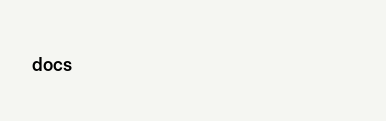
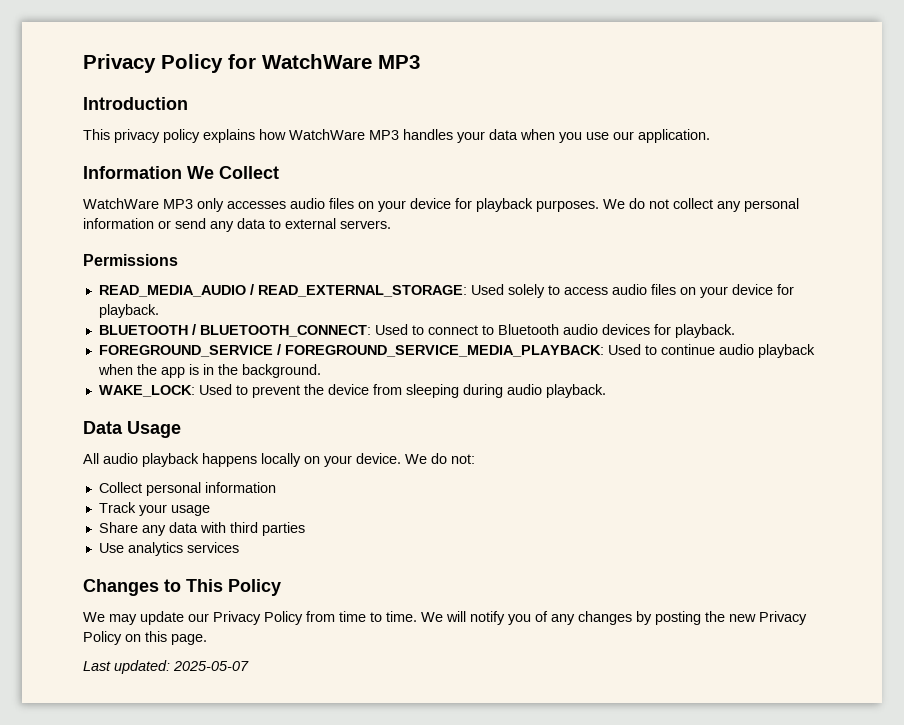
- docs
+ Privacy Policy for WatchWare MP3
+ Introduction
+ This privacy policy explains how WatchWare MP3 handles your data when you use our application.
+ Information We Collect
+ WatchWare MP3 only accesses audio files on your device for playback purposes. We do not collect any personal information or send any data to external servers.
+ Permissions
+ READ_MEDIA_AUDIO / READ_EXTERNAL_STORAGE: Used solely to access audio files on your device for playback.
+ BLUETOOTH / BLUETOOTH_CONNECT: Used to connect to Bluetooth audio devices for playback.
+ FOREGROUND_SERVICE / FOREGROUND_SERVICE_MEDIA_PLAYBACK: Used to continue audio playback when the app is in the background.
+ WAKE_LOCK: Used to prevent the device from sleeping during audio playback.
+ Data Usage
+ All audio playback happens locally on your device. We do not:
+ Collect personal information
+ Track your usage
+ Share any data with third parties
+ Use analytics services
+ Changes to This Policy
+ We may update our Privacy Policy from time to time. We will notify you of any changes by posting the new Privacy Policy on this page.
+ Last updated: 2025-05-07

